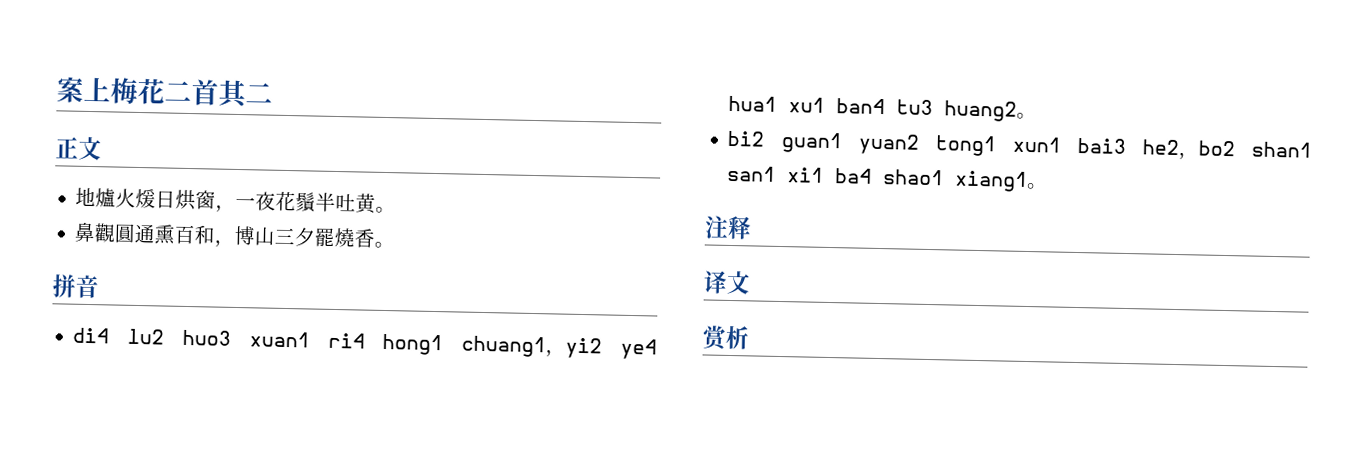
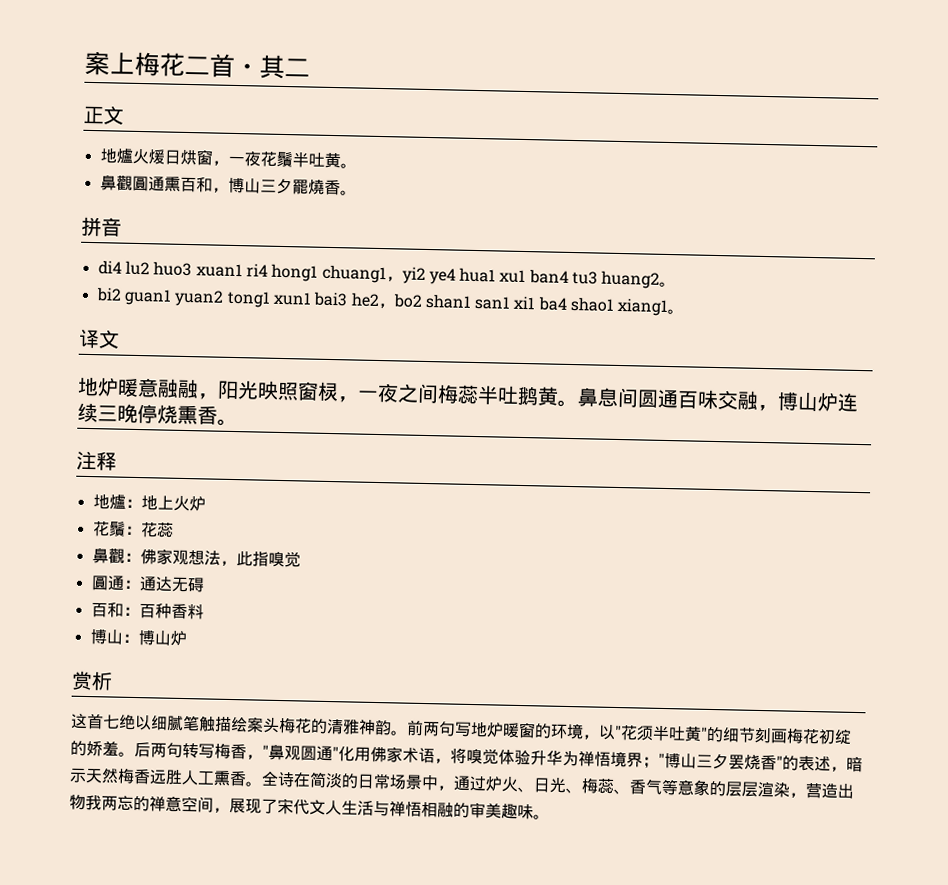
- 案上梅花二首其二
+ 案上梅花二首・其二
+ 译文
+ 地炉暖意融融，阳光映照窗棂，一夜之间梅蕊半吐鹅黄。鼻息间圆通百味交融，博山炉连续三晚停烧熏香。
  注释
- 译文
+ 地爐：地上火炉
+ 花鬚：花蕊
+ 鼻觀：佛家观想法，此指嗅觉
+ 圓通：通达无碍
+ 百和：百种香料
+ 博山：博山炉
  赏析
+ 这首七绝以细腻笔触描绘案头梅花的清雅神韵。前两句写地炉暖窗的环境，以"花须半吐黄"的细节刻画梅花初绽的娇羞。后两句转写梅香，"鼻观圆通"化用佛家术语，将嗅觉体验升华为禅悟境界；"博山三夕罢烧香"的表述，暗示天然梅香远胜人工熏香。全诗在简淡的日常场景中，通过炉火、日光、梅蕊、香气等意象的层层渲染，营造出物我两忘的禅意空间，展现了宋代文人生活与禅悟相融的审美趣味。

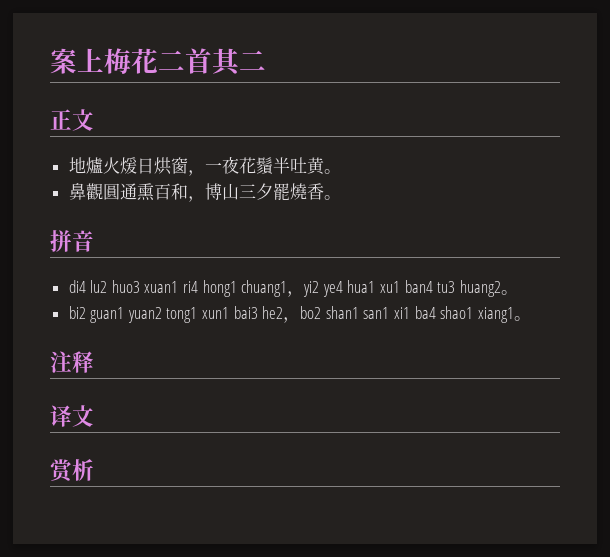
- 案上梅花二首・其二
+ 案上梅花二首其二
+ 注释
- 地炉暖意融融，阳光映照窗棂，一夜之间梅蕊半吐鹅黄。鼻息间圆通百味交融，博山炉连续三晚停烧熏香。
- 注释
- 地爐：地上火炉
- 花鬚：花蕊
- 鼻觀：佛家观想法，此指嗅觉
- 圓通：通达无碍
- 百和：百种香料
- 博山：博山炉
  赏析
- 这首七绝以细腻笔触描绘案头梅花的清雅神韵。前两句写地炉暖窗的环境，以"花须半吐黄"的细节刻画梅花初绽的娇羞。后两句转写梅香，"鼻观圆通"化用佛家术语，将嗅觉体验升华为禅悟境界；"博山三夕罢烧香"的表述，暗示天然梅香远胜人工熏香。全诗在简淡的日常场景中，通过炉火、日光、梅蕊、香气等意象的层层渲染，营造出物我两忘的禅意空间，展现了宋代文人生活与禅悟相融的审美趣味。

